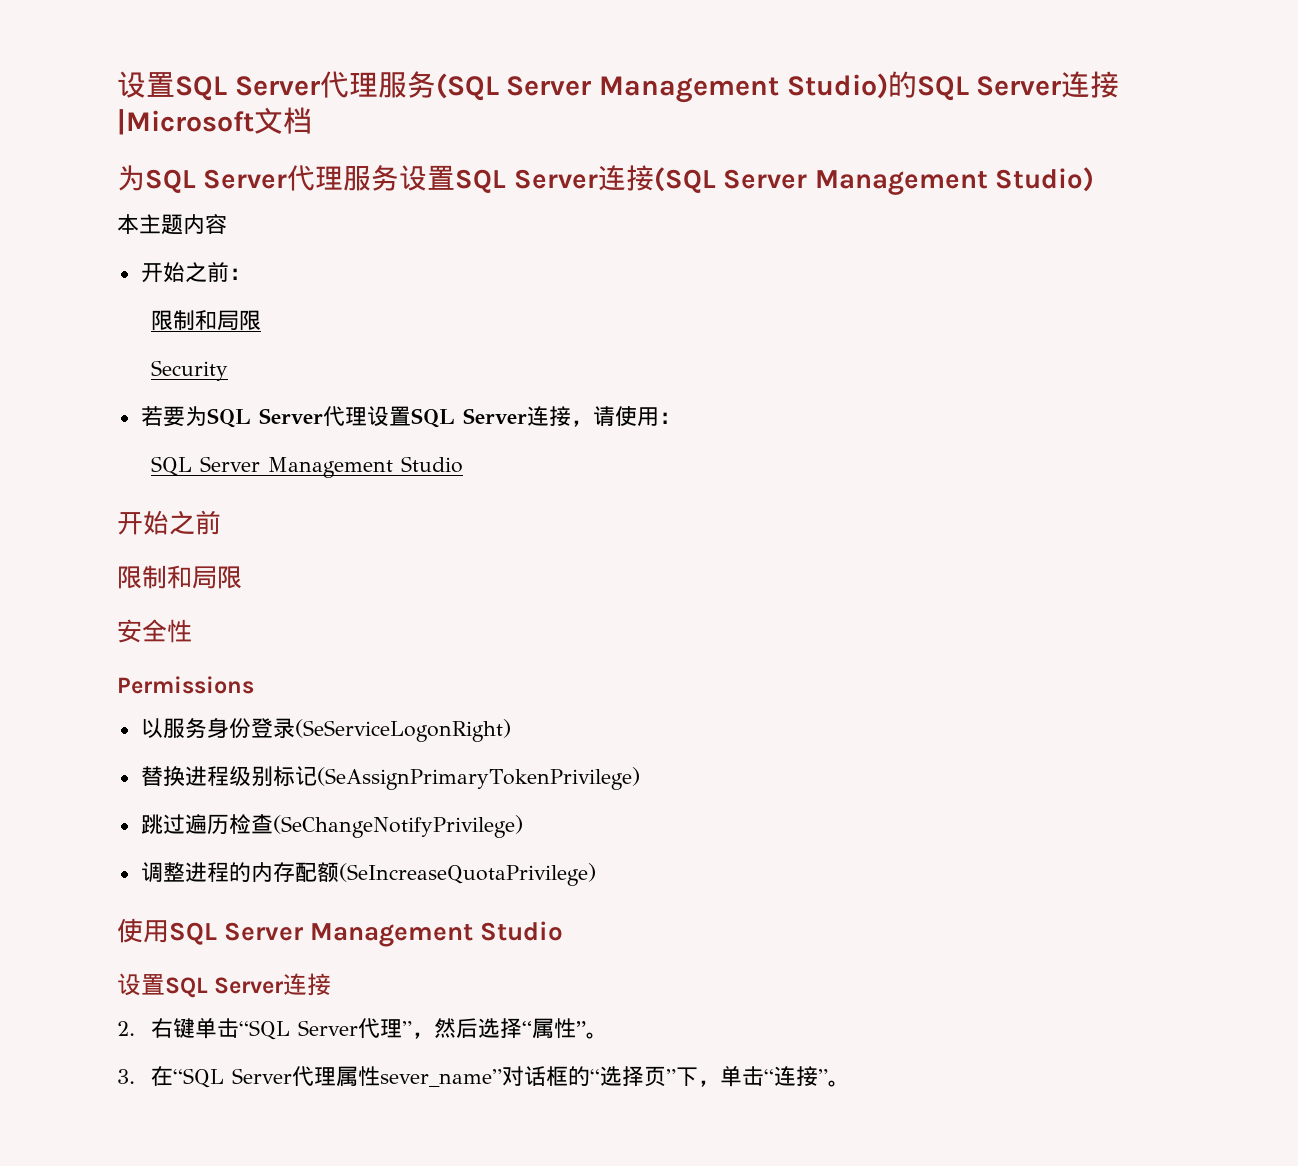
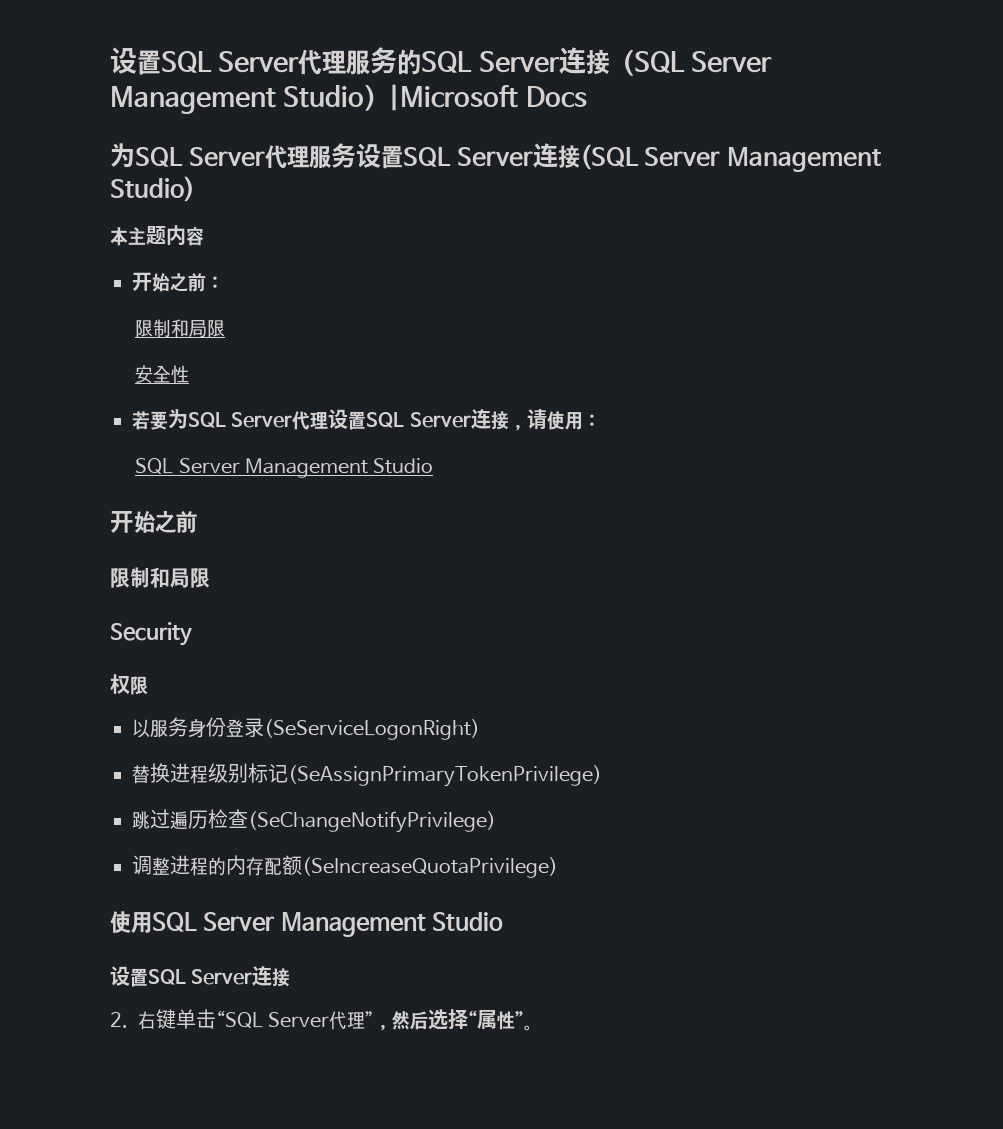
- 设置SQL Server代理服务(SQL Server Management Studio)的SQL Server连接|Microsoft文档
+ 设置SQL Server代理服务的SQL Server连接（SQL Server Management Studio）|Microsoft Docs
- Security
+ 安全性
- 安全性
- Permissions
+ Security
+ 权限
- 3.在“SQL Server代理属性sever_name”对话框的“选择页”下，单击“连接”。

